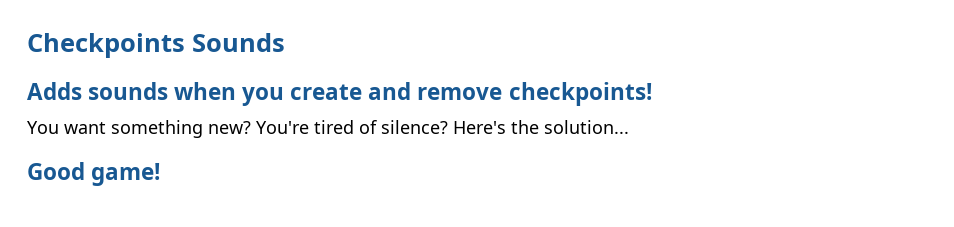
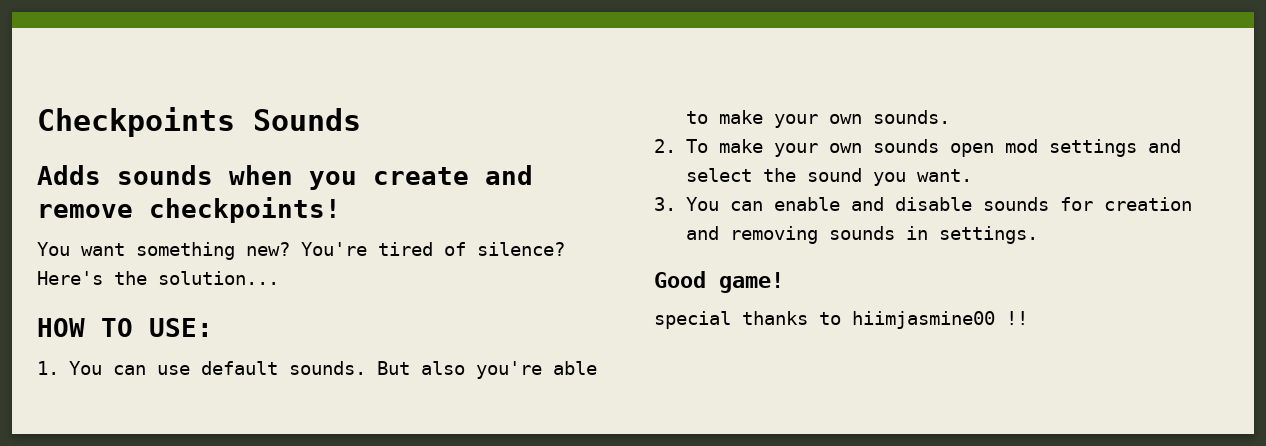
+ HOW TO USE:
+ 1. You can use default sounds. But also you're able to make your own sounds.
+ 2. To make your own sounds open mod settings and select the sound you want.
+ 3. You can enable and disable sounds for creation and removing sounds in settings.
  Good game!
+ special thanks to hiimjasmine00 !!

